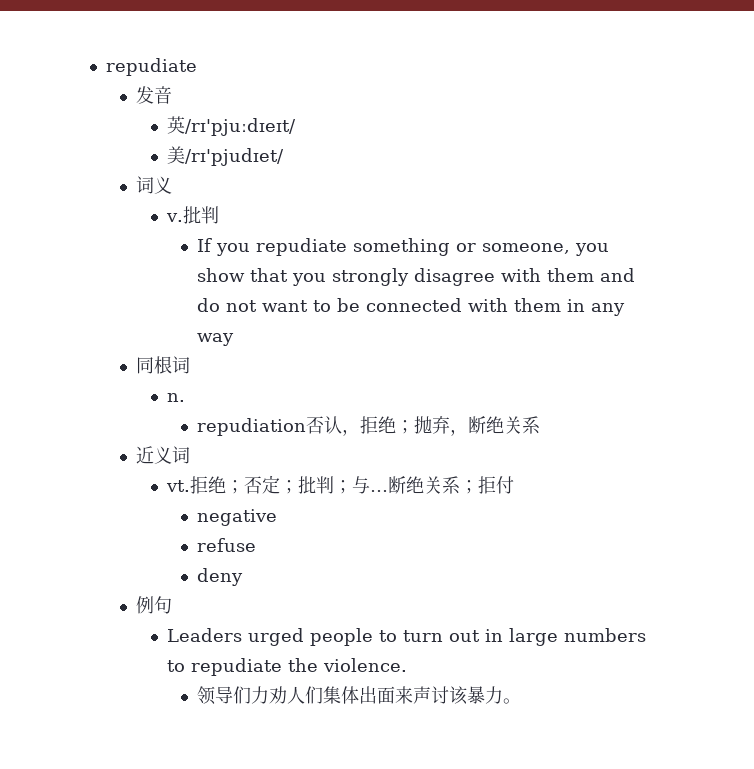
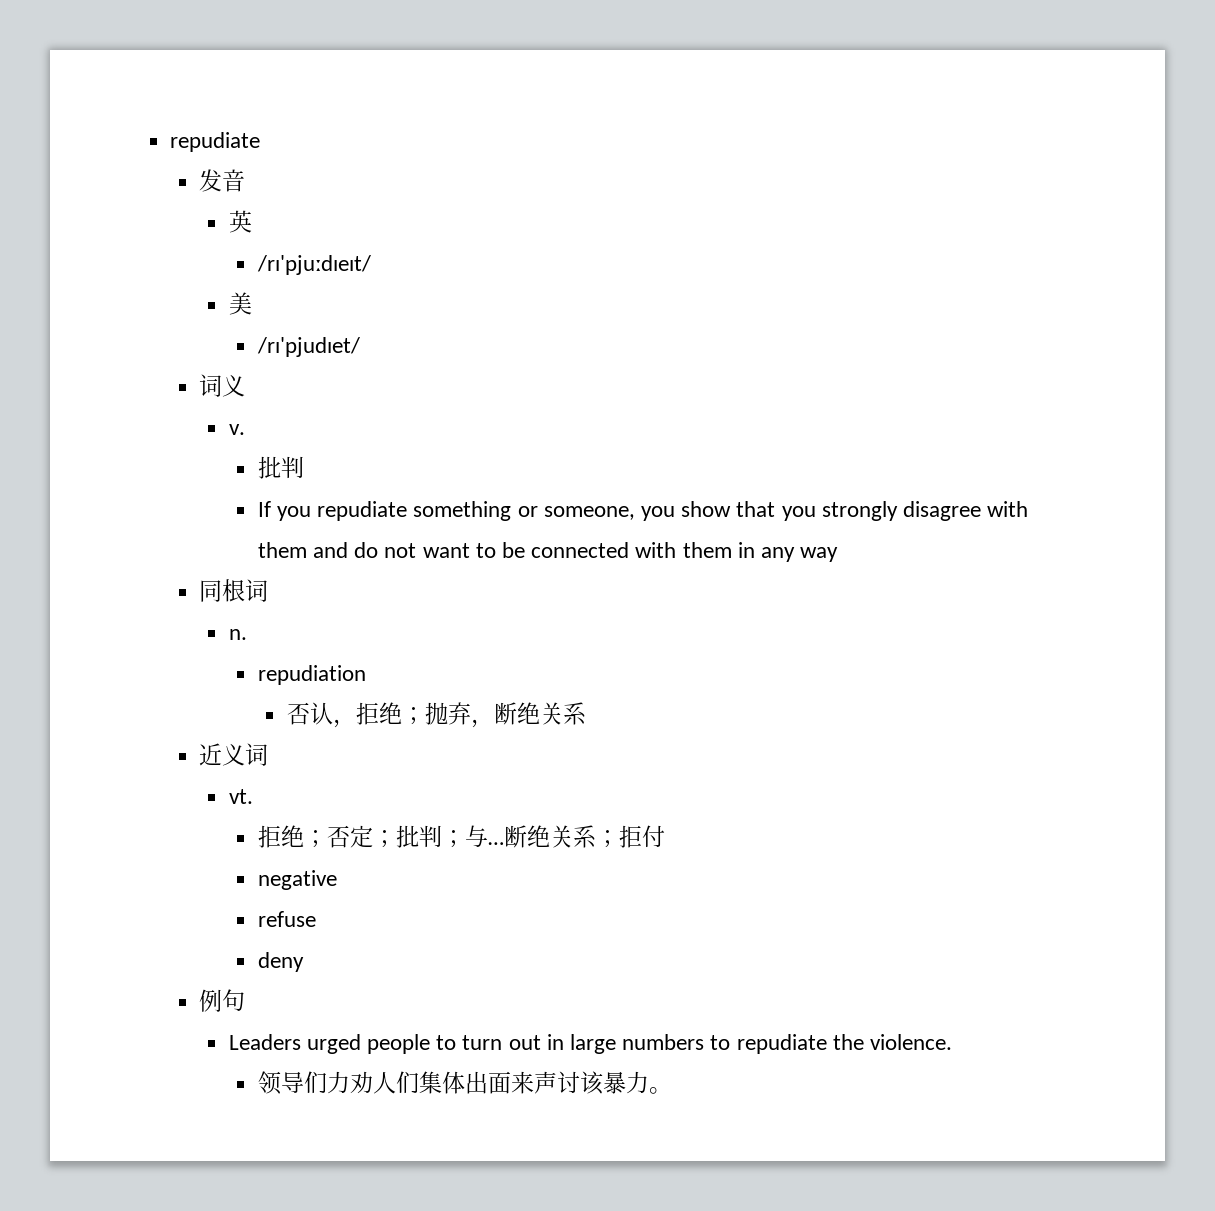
- 英/rɪ'pjuːdɪeɪt/
+ 英
+ /rɪ'pjuːdɪeɪt/
- 美/rɪ'pjudɪet/
+ 美
+ /rɪ'pjudɪet/
- v.批判
+ v.
+ 批判
- repudiation否认，拒绝；抛弃，断绝关系
+ repudiation
+ 否认，拒绝；抛弃，断绝关系
- vt.拒绝；否定；批判；与…
+ vt.
+ 拒绝；否定；批判；与…

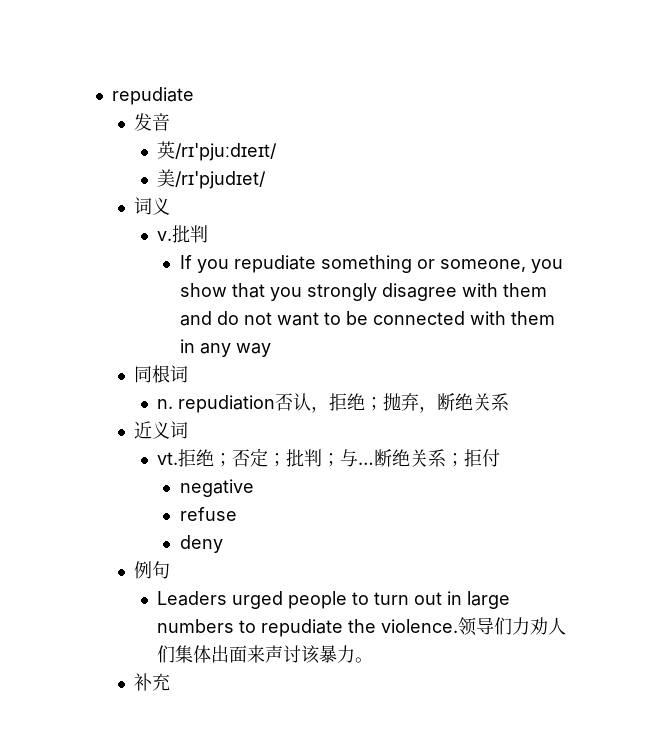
- 英
- /rɪ'pjuːdɪeɪt/
+ 英/rɪ'pjuːdɪeɪt/
- 美
- /rɪ'pjudɪet/
+ 美/rɪ'pjudɪet/
- v.
- 批判
+ v.批判
- n.
- repudiation
- 否认，拒绝；抛弃，断绝关系
+ n. repudiation否认，拒绝；抛弃，断绝关系
- vt.
- 拒绝；否定；批判；与…
+ vt.拒绝；否定；批判；与…
- Leaders urged people to turn out in large numbers to repudiate the violence.
- 领导们力劝人们集体出面来声讨该暴力。
+ Leaders urged people to turn out in large numbers to repudiate the violence.领导们力劝人们集体出面来声讨该暴力。
+ 补充

